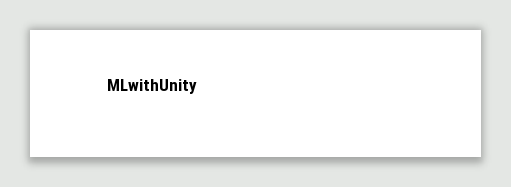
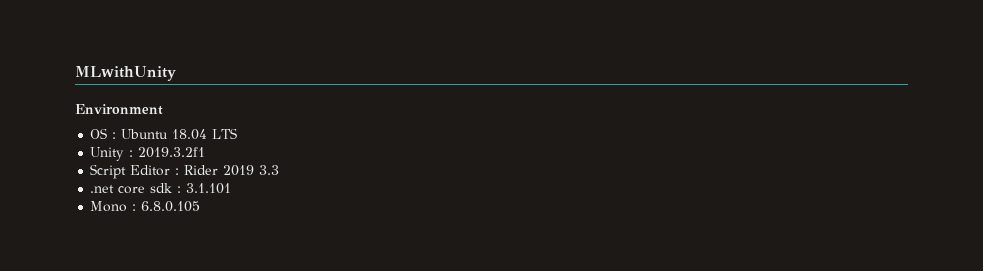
+ Environment
+ OS : Ubuntu 18.04 LTS
+ Unity : 2019.3.2f1
+ Script Editor : Rider 2019 3.3
+ .net core sdk : 3.1.101
+ Mono : 6.8.0.105

